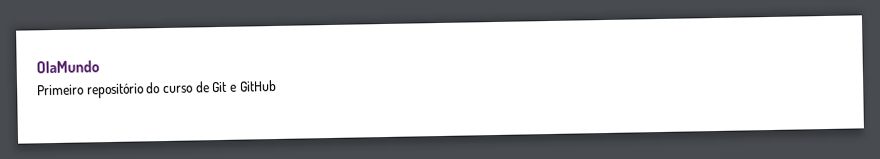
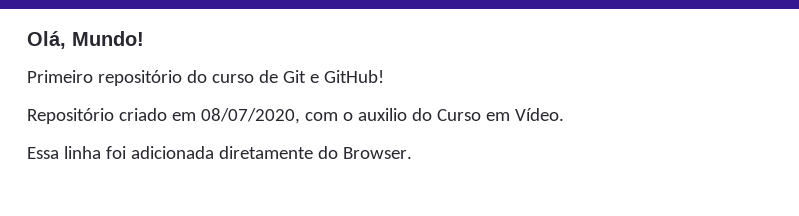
- OlaMundo
+ Olá, Mundo!
- Primeiro repositório do curso de Git e GitHub
+ Primeiro repositório do curso de Git e GitHub!
+ Repositório criado em 08/07/2020, com o auxilio do Curso em Vídeo.
+ Essa linha foi adicionada diretamente do Browser.

